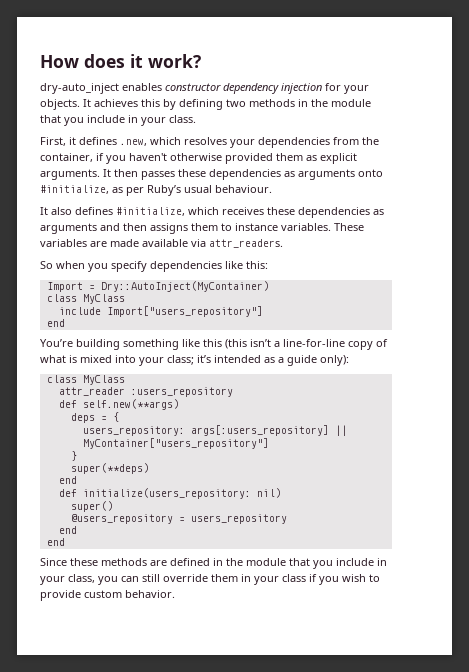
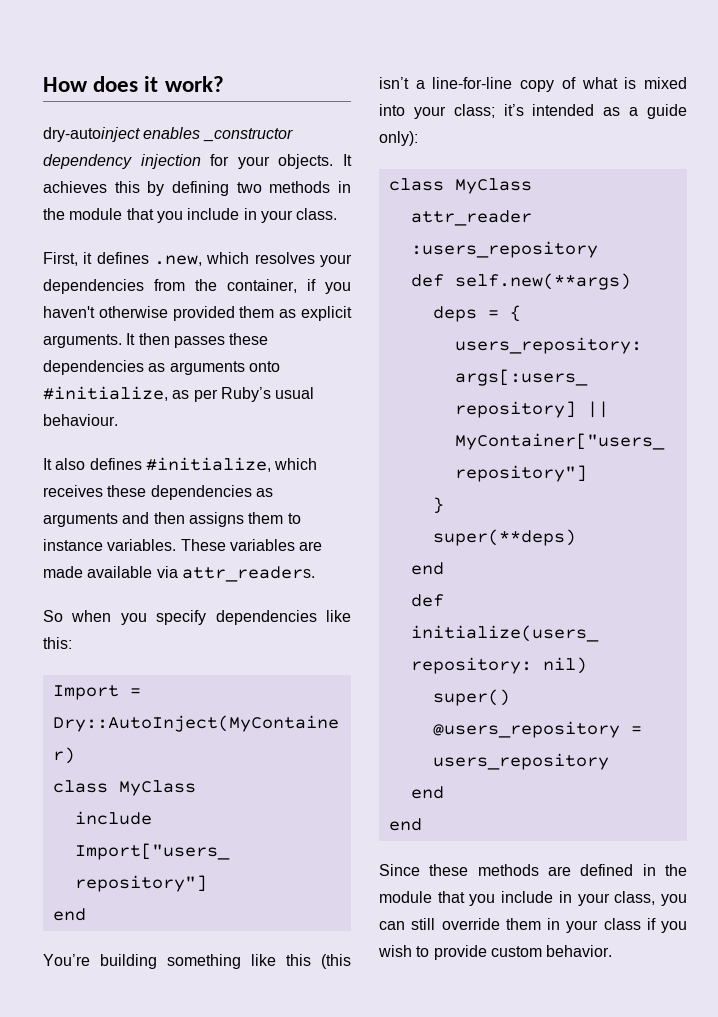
- dry-auto_inject enables constructor dependency injection for your objects.
+ dry-autoinject enables _constructor dependency injection for your objects.

